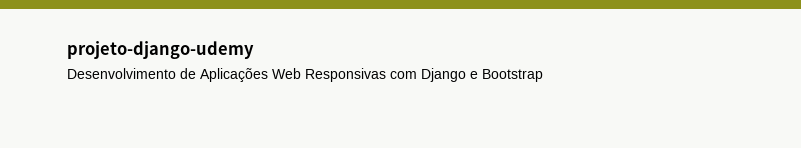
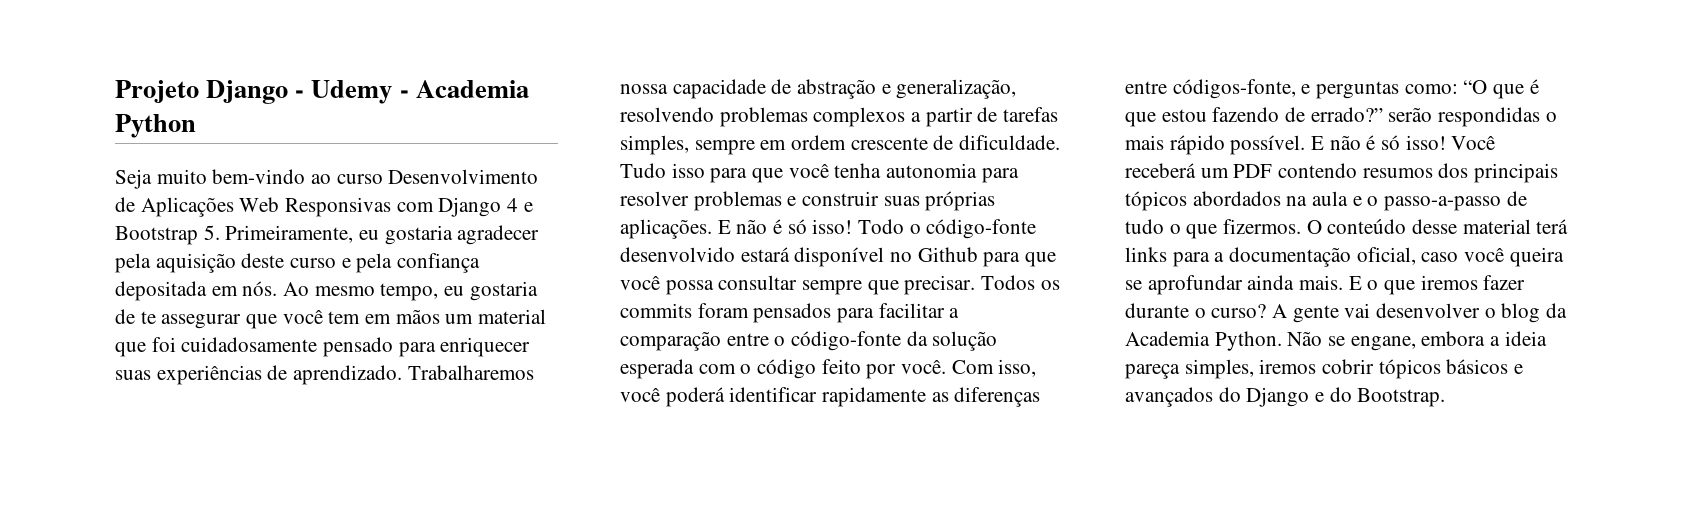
- projeto-django-udemy
- Desenvolvimento de Aplicações Web Responsivas com Django e Bootstrap
+ Projeto Django - Udemy - Academia Python
+ Seja muito bem-vindo ao curso Desenvolvimento de Aplicações Web Responsivas com Django 4 e Bootstrap 5. Primeiramente, eu gostaria agradecer pela aquisição deste curso e pela confiança depositada em nós. Ao mesmo tempo, eu gostaria de te assegurar que você tem em mãos um material que foi cuidadosamente pensado para enriquecer suas experiências de aprendizado. Trabalharemos nossa capacidade de abstração e generalização, resolvendo problemas complexos a partir de tarefas simples, sempre em ordem crescente de dificuldade. Tudo isso para que você tenha autonomia para resolver problemas e construir suas próprias aplicações. E não é só isso! Todo o código-fonte desenvolvido estará disponível no Github para que você possa consultar sempre que precisar. Todos os commits foram pensados para facilitar a comparação entre o código-fonte da solução esperada com o código feito por você. Com isso, você poderá identificar rapidamente as diferenças entre códigos-fonte, e perguntas como: “O que é que estou fazendo de errado?” serão respondidas o mais rápido possível. E não é só isso! Você receberá um PDF contendo resumos dos principais tópicos abordados na aula e o passo-a-passo de tudo o que fizermos. O conteúdo desse material terá links para a documentação oficial, caso você queira se aprofundar ainda mais. E o que iremos fazer durante o curso? A gente vai desenvolver o blog da Academia Python. Não se engane, embora a ideia pareça simples, iremos cobrir tópicos básicos e avançados do Django e do Bootstrap.

